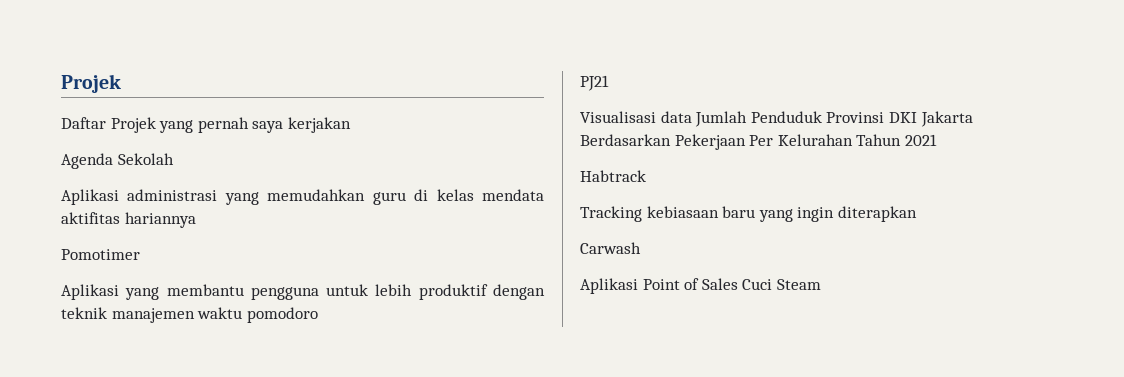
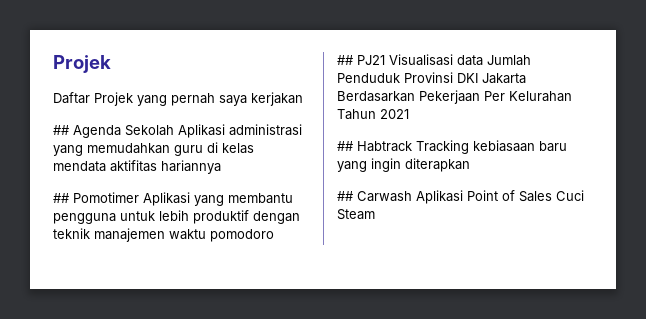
- Agenda Sekolah
- Aplikasi administrasi yang memudahkan guru di kelas mendata aktifitas hariannya
+ ## Agenda Sekolah Aplikasi administrasi yang memudahkan guru di kelas mendata aktifitas hariannya
- Pomotimer
- Aplikasi yang membantu pengguna untuk lebih produktif dengan teknik manajemen waktu pomodoro
+ ## Pomotimer Aplikasi yang membantu pengguna untuk lebih produktif dengan teknik manajemen waktu pomodoro
- PJ21
- Visualisasi data Jumlah Penduduk Provinsi DKI Jakarta Berdasarkan Pekerjaan Per Kelurahan Tahun 2021
+ ## PJ21 Visualisasi data Jumlah Penduduk Provinsi DKI Jakarta Berdasarkan Pekerjaan Per Kelurahan Tahun 2021
- Habtrack
- Tracking kebiasaan baru yang ingin diterapkan
+ ## Habtrack Tracking kebiasaan baru yang ingin diterapkan
- Carwash
- Aplikasi Point of Sales Cuci Steam
+ ## Carwash Aplikasi Point of Sales Cuci Steam

